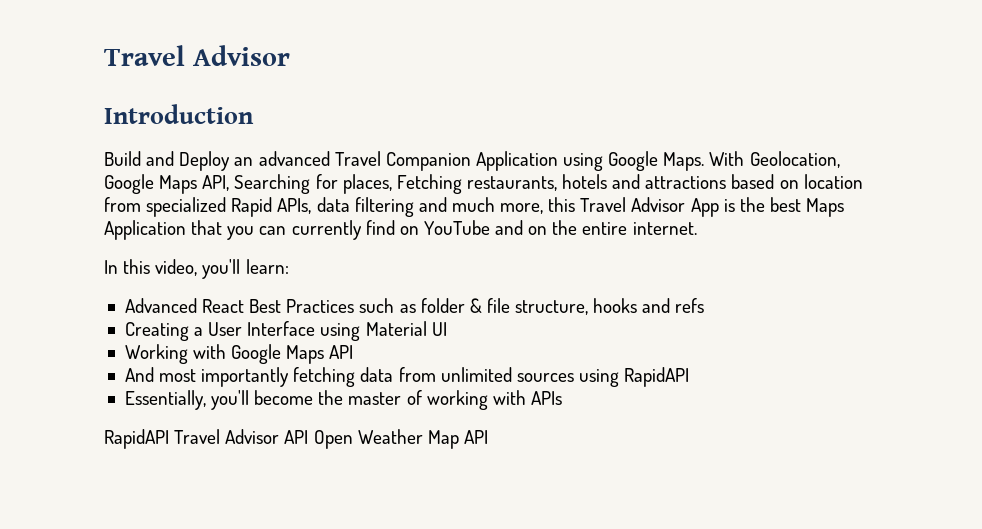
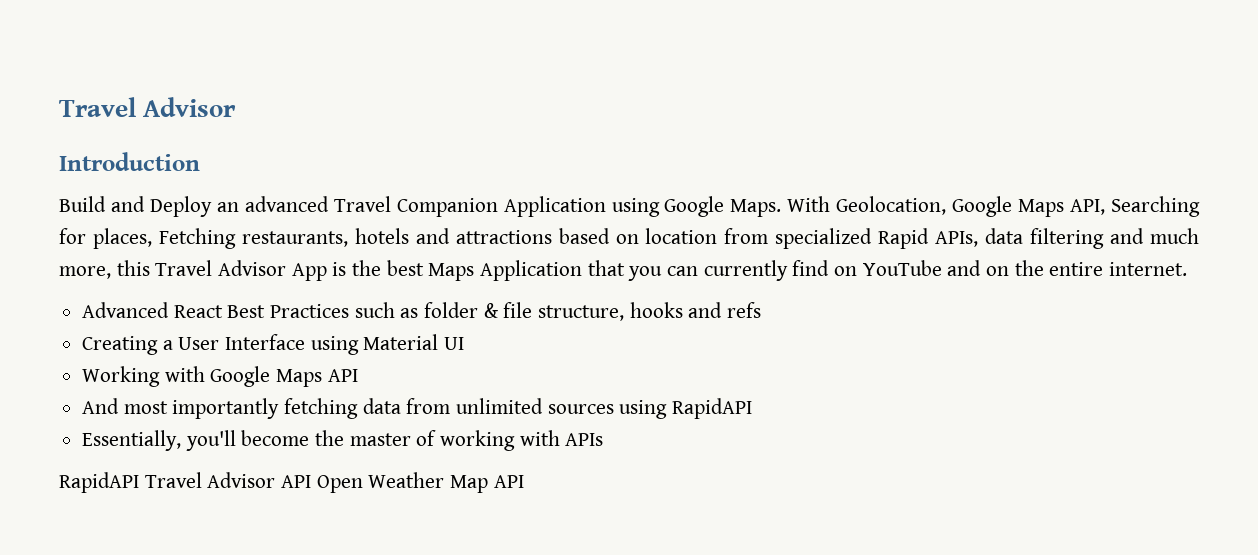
- In this video, you'll learn:

